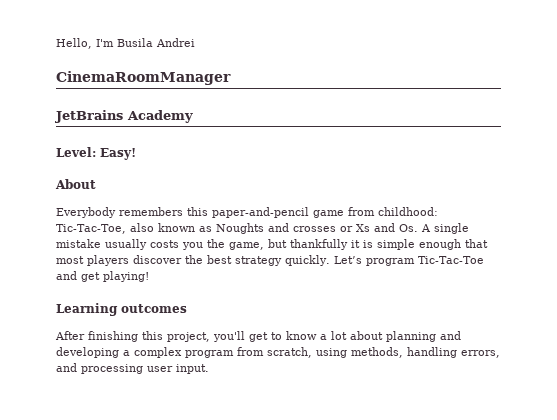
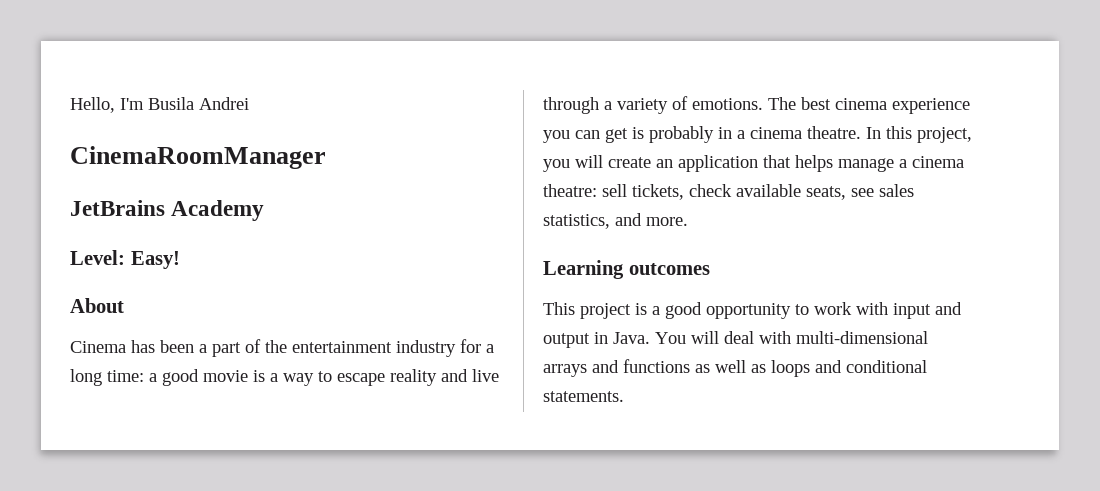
- Everybody remembers this paper-and-pencil game from childhood: Tic-Tac-Toe, also known as Noughts and crosses or Xs and Os. A single mistake usually costs you the game, but thankfully it is simple enough that most players discover the best strategy quickly. Let’s program Tic-Tac-Toe and get playing!
+ Cinema has been a part of the entertainment industry for a long time: a good movie is a way to escape reality and live through a variety of emotions. The best cinema experience you can get is probably in a cinema theatre. In this project, you will create an application that helps manage a cinema theatre: sell tickets, check available seats, see sales statistics, and more.
  Learning outcomes
- After finishing this project, you'll get to know a lot about planning and developing a complex program from scratch, using methods, handling errors, and processing user input.
+ This project is a good opportunity to work with input and output in Java. You will deal with multi-dimensional arrays and functions as well as loops and conditional statements.

